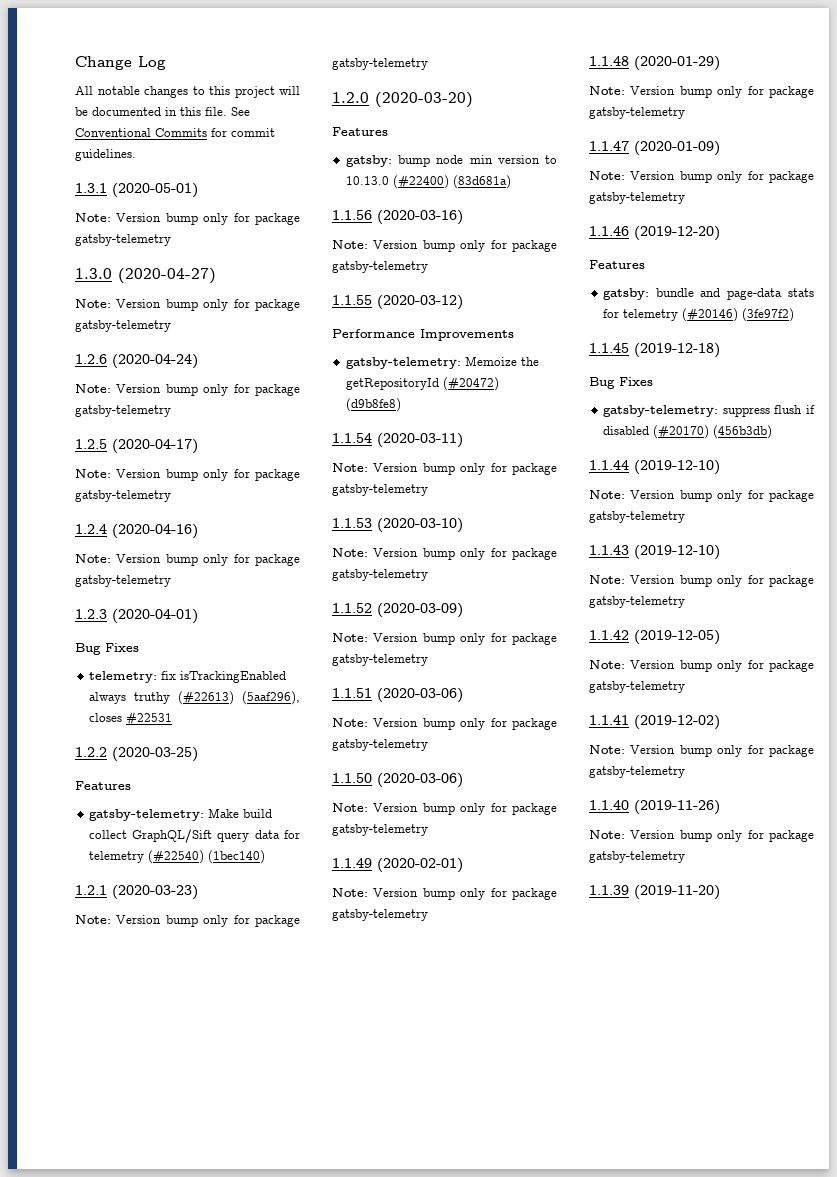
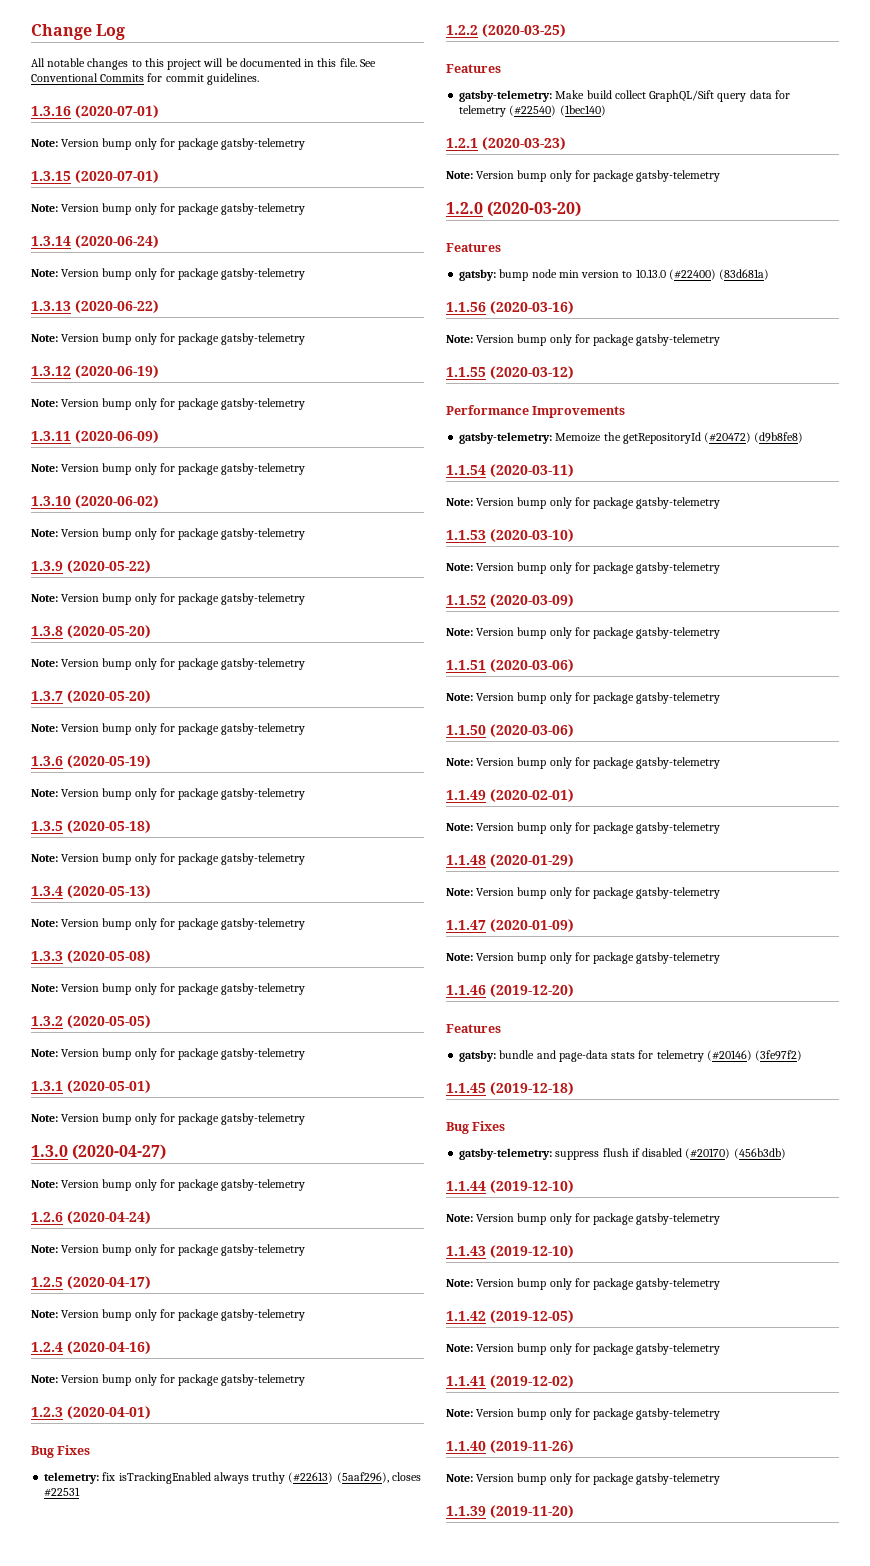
+ 1.3.16 (2020-07-01)
+ Note: Version bump only for package gatsby-telemetry
+ 1.3.15 (2020-07-01)
+ Note: Version bump only for package gatsby-telemetry
+ 1.3.14 (2020-06-24)
+ Note: Version bump only for package gatsby-telemetry
+ 1.3.13 (2020-06-22)
+ Note: Version bump only for package gatsby-telemetry
+ 1.3.12 (2020-06-19)
+ Note: Version bump only for package gatsby-telemetry
+ 1.3.11 (2020-06-09)
+ Note: Version bump only for package gatsby-telemetry
+ 1.3.10 (2020-06-02)
+ Note: Version bump only for package gatsby-telemetry
+ 1.3.9 (2020-05-22)
+ Note: Version bump only for package gatsby-telemetry
+ 1.3.8 (2020-05-20)
+ Note: Version bump only for package gatsby-telemetry
+ 1.3.7 (2020-05-20)
+ Note: Version bump only for package gatsby-telemetry
+ 1.3.6 (2020-05-19)
+ Note: Version bump only for package gatsby-telemetry
+ 1.3.5 (2020-05-18)
+ Note: Version bump only for package gatsby-telemetry
+ 1.3.4 (2020-05-13)
+ Note: Version bump only for package gatsby-telemetry
+ 1.3.3 (2020-05-08)
+ Note: Version bump only for package gatsby-telemetry
+ 1.3.2 (2020-05-05)
+ Note: Version bump only for package gatsby-telemetry

